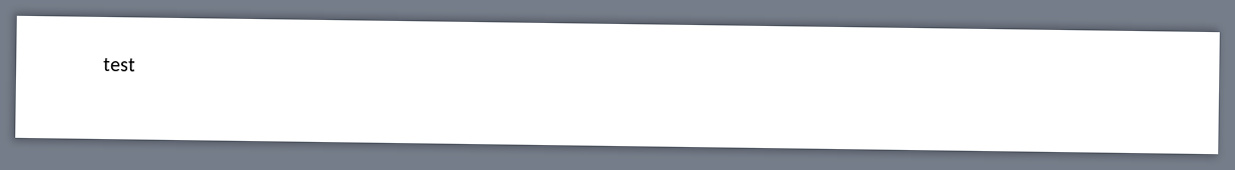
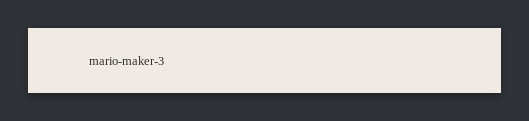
- test
+ mario-maker-3

